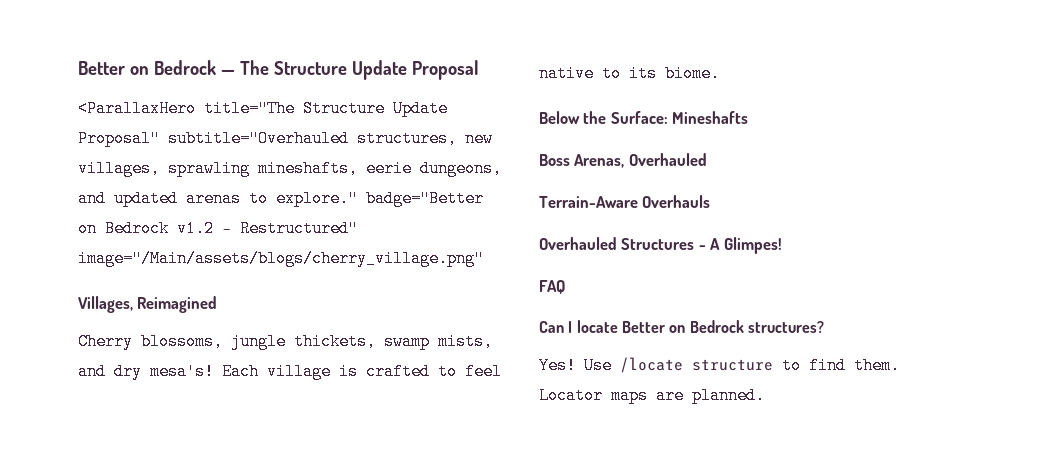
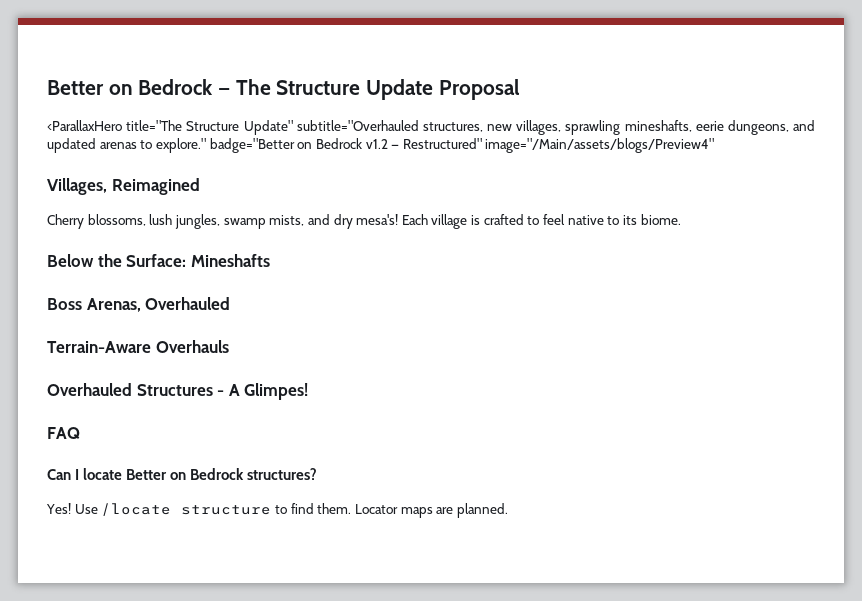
- <ParallaxHero title="The Structure Update Proposal" subtitle="Overhauled structures, new villages, sprawling mineshafts, eerie dungeons, and updated arenas to explore." badge="Better on Bedrock v1.2 — Restructured" image="/Main/assets/blogs/cherry_village.png"
+ <ParallaxHero title="The Structure Update" subtitle="Overhauled structures, new villages, sprawling mineshafts, eerie dungeons, and updated arenas to explore." badge="Better on Bedrock v1.2 — Restructured" image="/Main/assets/blogs/Preview4"
- Cherry blossoms, jungle thickets, swamp mists, and dry mesa's!
+ Cherry blossoms, lush jungles, swamp mists, and dry mesa's!

